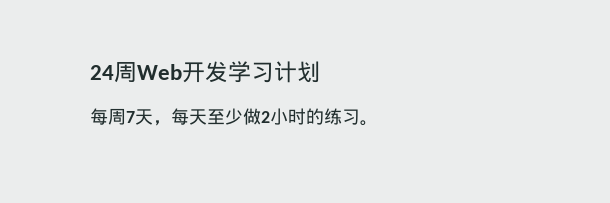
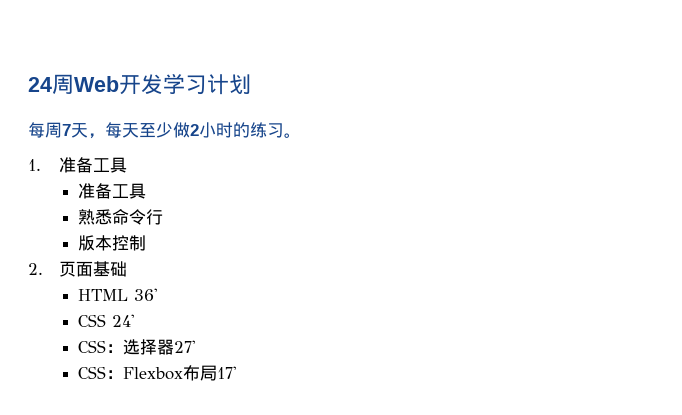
+ 1.准备工具
+ 准备工具
+ 熟悉命令行
+ 版本控制
+ 2.页面基础
+ HTML 36'
+ CSS 24'
+ CSS：选择器27'
+ CSS：Flexbox布局17'

